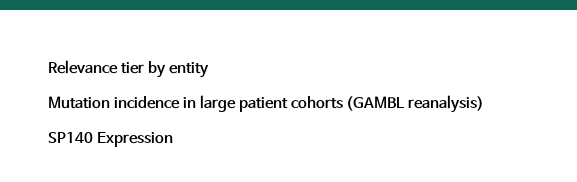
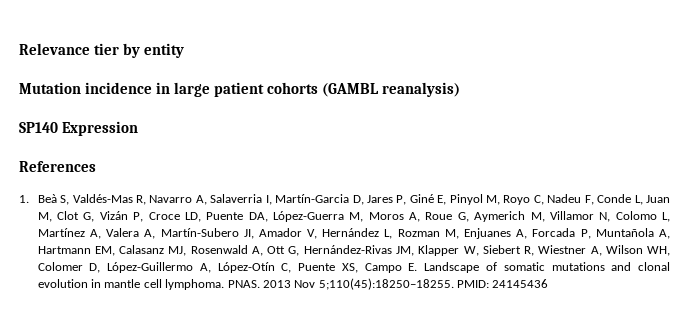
+ References
+ 1. Beà S, Valdés-Mas R, Navarro A, Salaverria I, Martín-Garcia D, Jares P, Giné E, Pinyol M, Royo C, Nadeu F, Conde L, Juan M, Clot G, Vizán P, Croce LD, Puente DA, López-Guerra M, Moros A, Roue G, Aymerich M, Villamor N, Colomo L, Martínez A, Valera A, Martín-Subero JI, Amador V, Hernández L, Rozman M, Enjuanes A, Forcada P, Muntañola A, Hartmann EM, Calasanz MJ, Rosenwald A, Ott G, Hernández-Rivas JM, Klapper W, Siebert R, Wiestner A, Wilson WH, Colomer D, López-Guillermo A, López-Otín C, Puente XS, Campo E. Landscape of somatic mutations and clonal evolution in mantle cell lymphoma. PNAS. 2013 Nov 5;110(45):18250–18255. PMID: 24145436

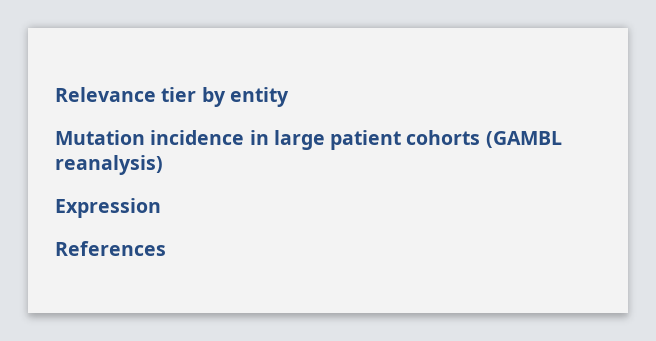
- SP140 Expression
+ Expression
- 1. Beà S, Valdés-Mas R, Navarro A, Salaverria I, Martín-Garcia D, Jares P, Giné E, Pinyol M, Royo C, Nadeu F, Conde L, Juan M, Clot G, Vizán P, Croce LD, Puente DA, López-Guerra M, Moros A, Roue G, Aymerich M, Villamor N, Colomo L, Martínez A, Valera A, Martín-Subero JI, Amador V, Hernández L, Rozman M, Enjuanes A, Forcada P, Muntañola A, Hartmann EM, Calasanz MJ, Rosenwald A, Ott G, Hernández-Rivas JM, Klapper W, Siebert R, Wiestner A, Wilson WH, Colomer D, López-Guillermo A, López-Otín C, Puente XS, Campo E. Landscape of somatic mutations and clonal evolution in mantle cell lymphoma. PNAS. 2013 Nov 5;110(45):18250–18255. PMID: 24145436

